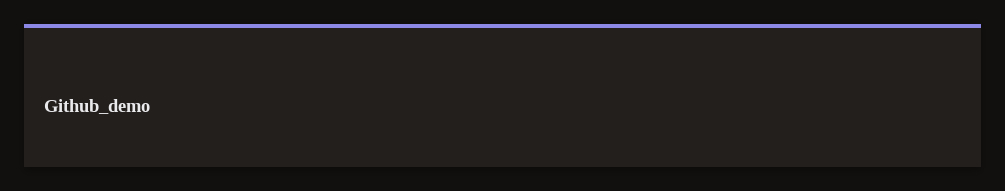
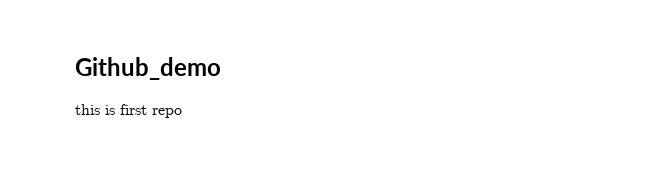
+ this is first repo

